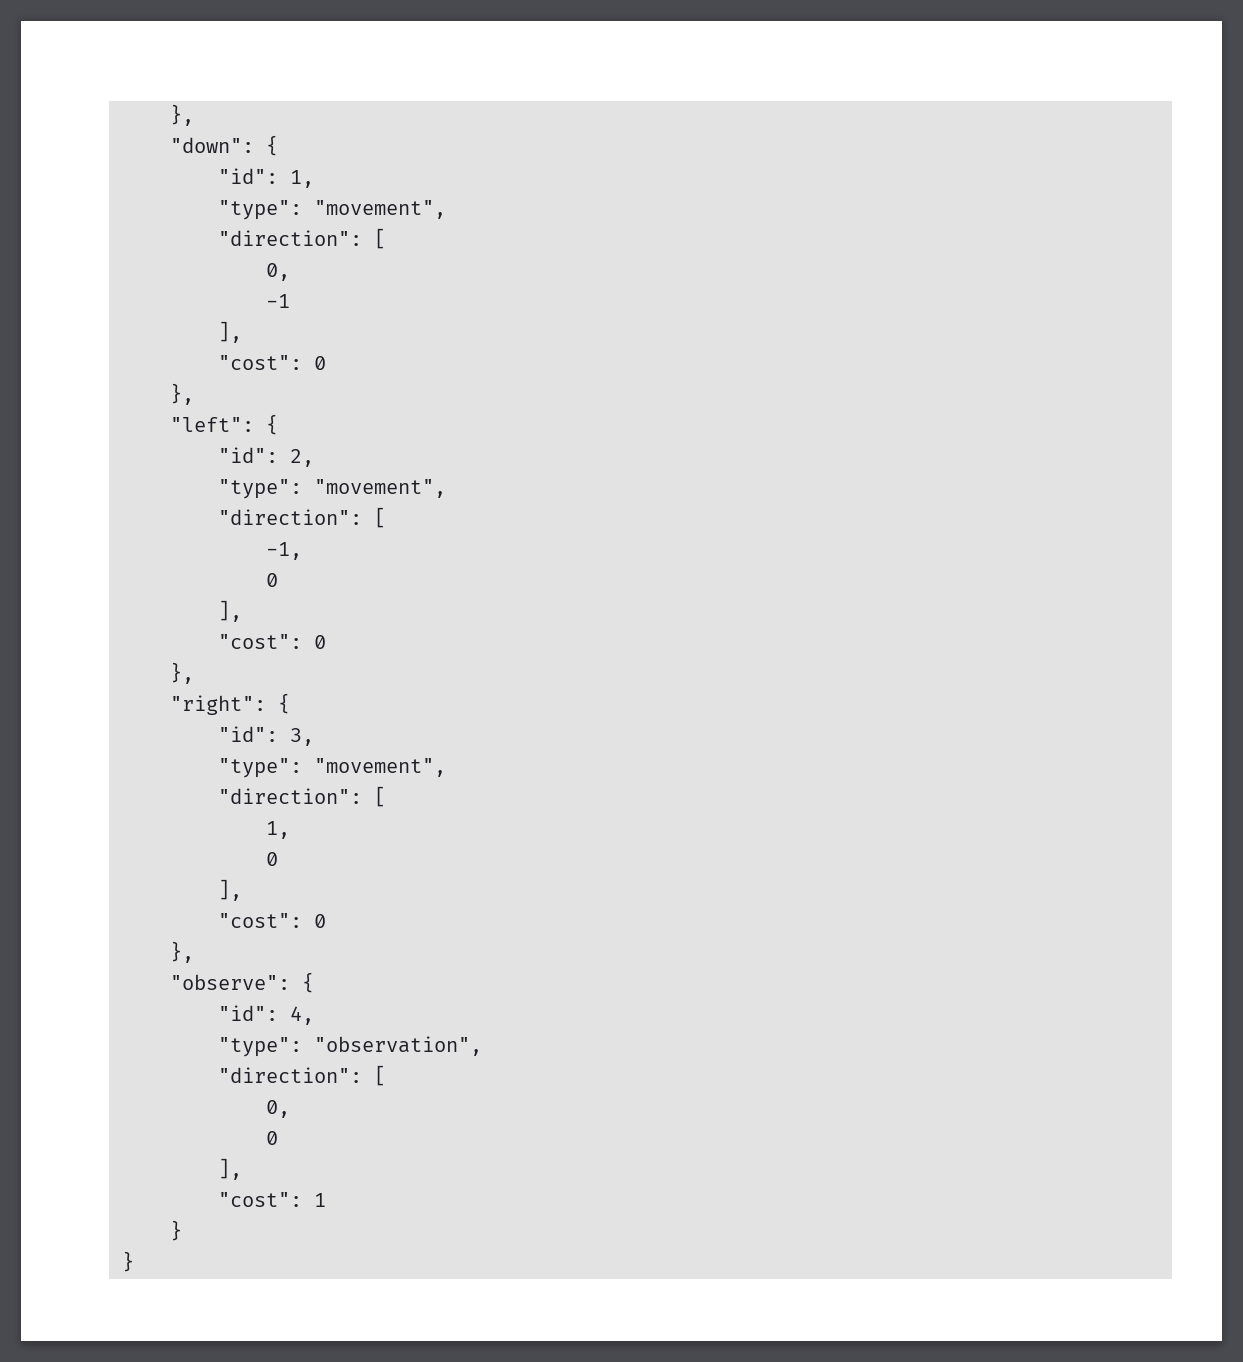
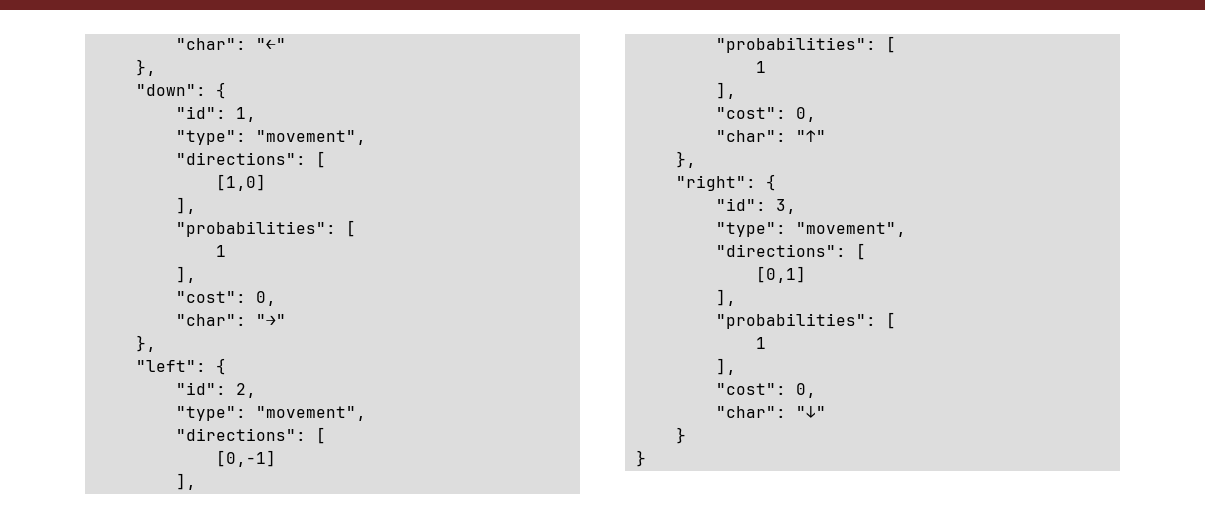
+ "char": "←"
  "id": 1,
  "type": "movement",
- "direction": [
- 0,
- -1
+ "directions": [
+ [1,0]
  ],
- "cost": 0
+ "probabilities": [
+ 1
+ ],
+ "cost": 0,
+ "char": "→"
  "id": 2,
  "type": "movement",
- "direction": [
- -1,
- 0
+ "directions": [
+ [0,-1]
  ],
- "cost": 0
+ "probabilities": [
+ 1
+ ],
+ "cost": 0,
+ "char": "↑"
  "id": 3,
  "type": "movement",
- "direction": [
- 1,
- 0
+ "directions": [
+ [0,1]
  ],
- "cost": 0
- },
- "observe": {
- "id": 4,
- "type": "observation",
- "direction": [
- 0,
- 0
+ "probabilities": [
+ 1
  ],
- "cost": 1
+ "cost": 0,
+ "char": "↓"

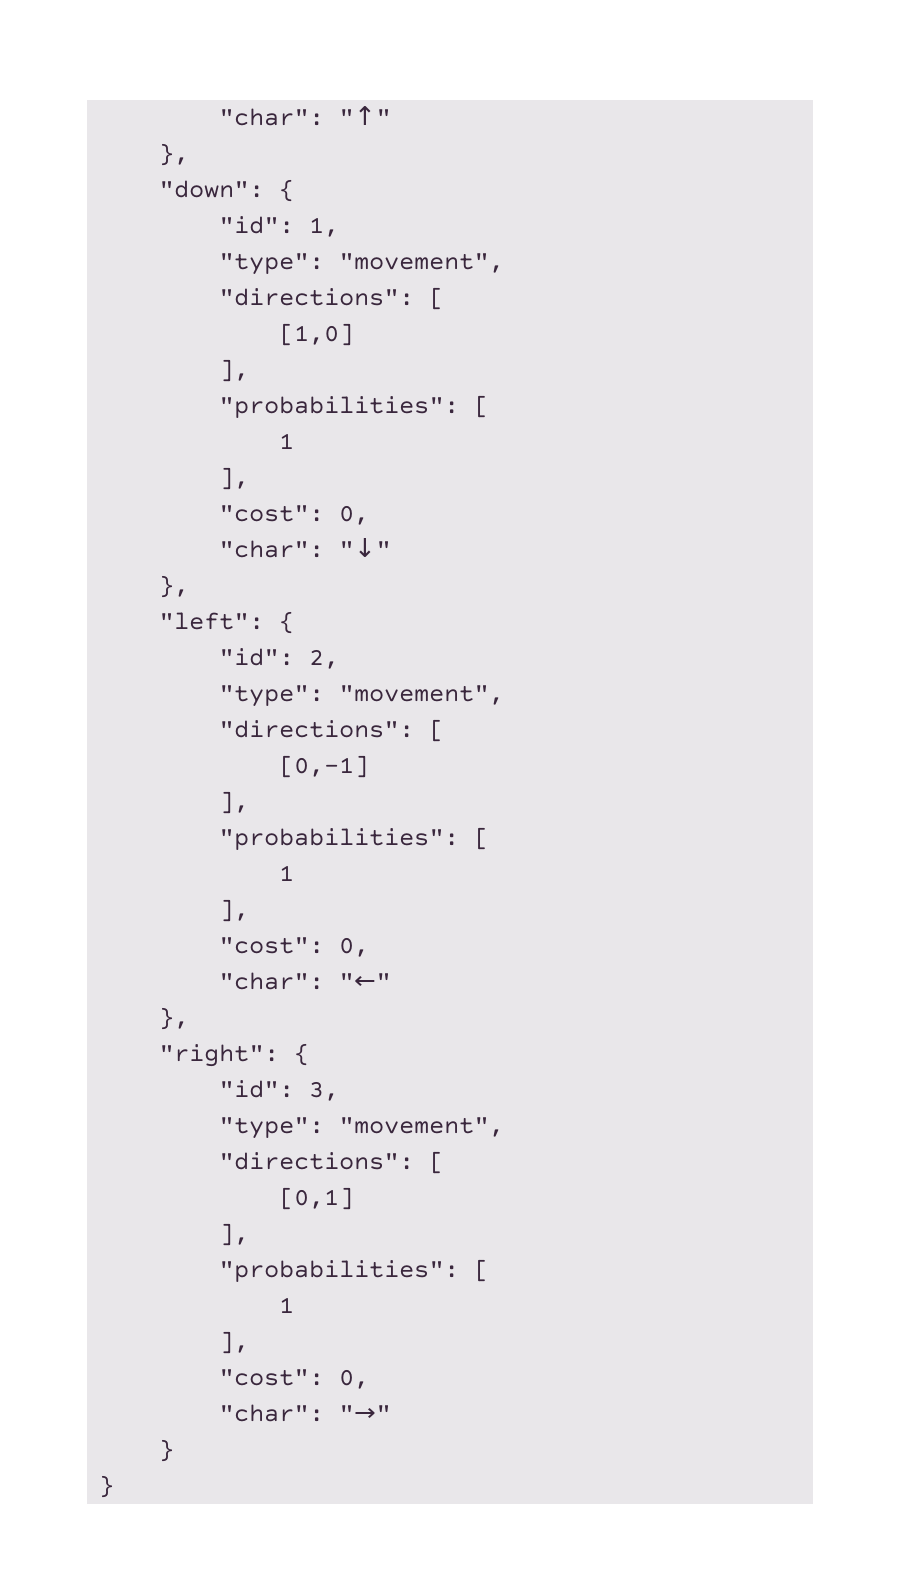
- "char": "←"
+ "char": "↑"
- "char": "→"
+ "char": "↓"
- "char": "↑"
+ "char": "←"
- "char": "↓"
+ "char": "→"

